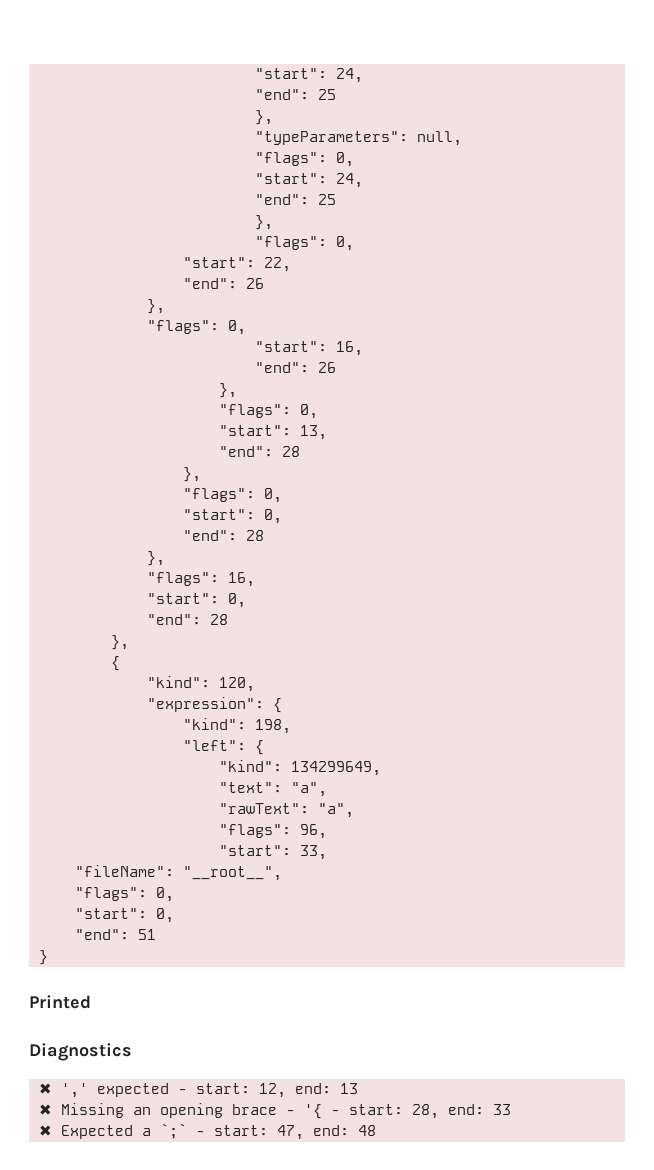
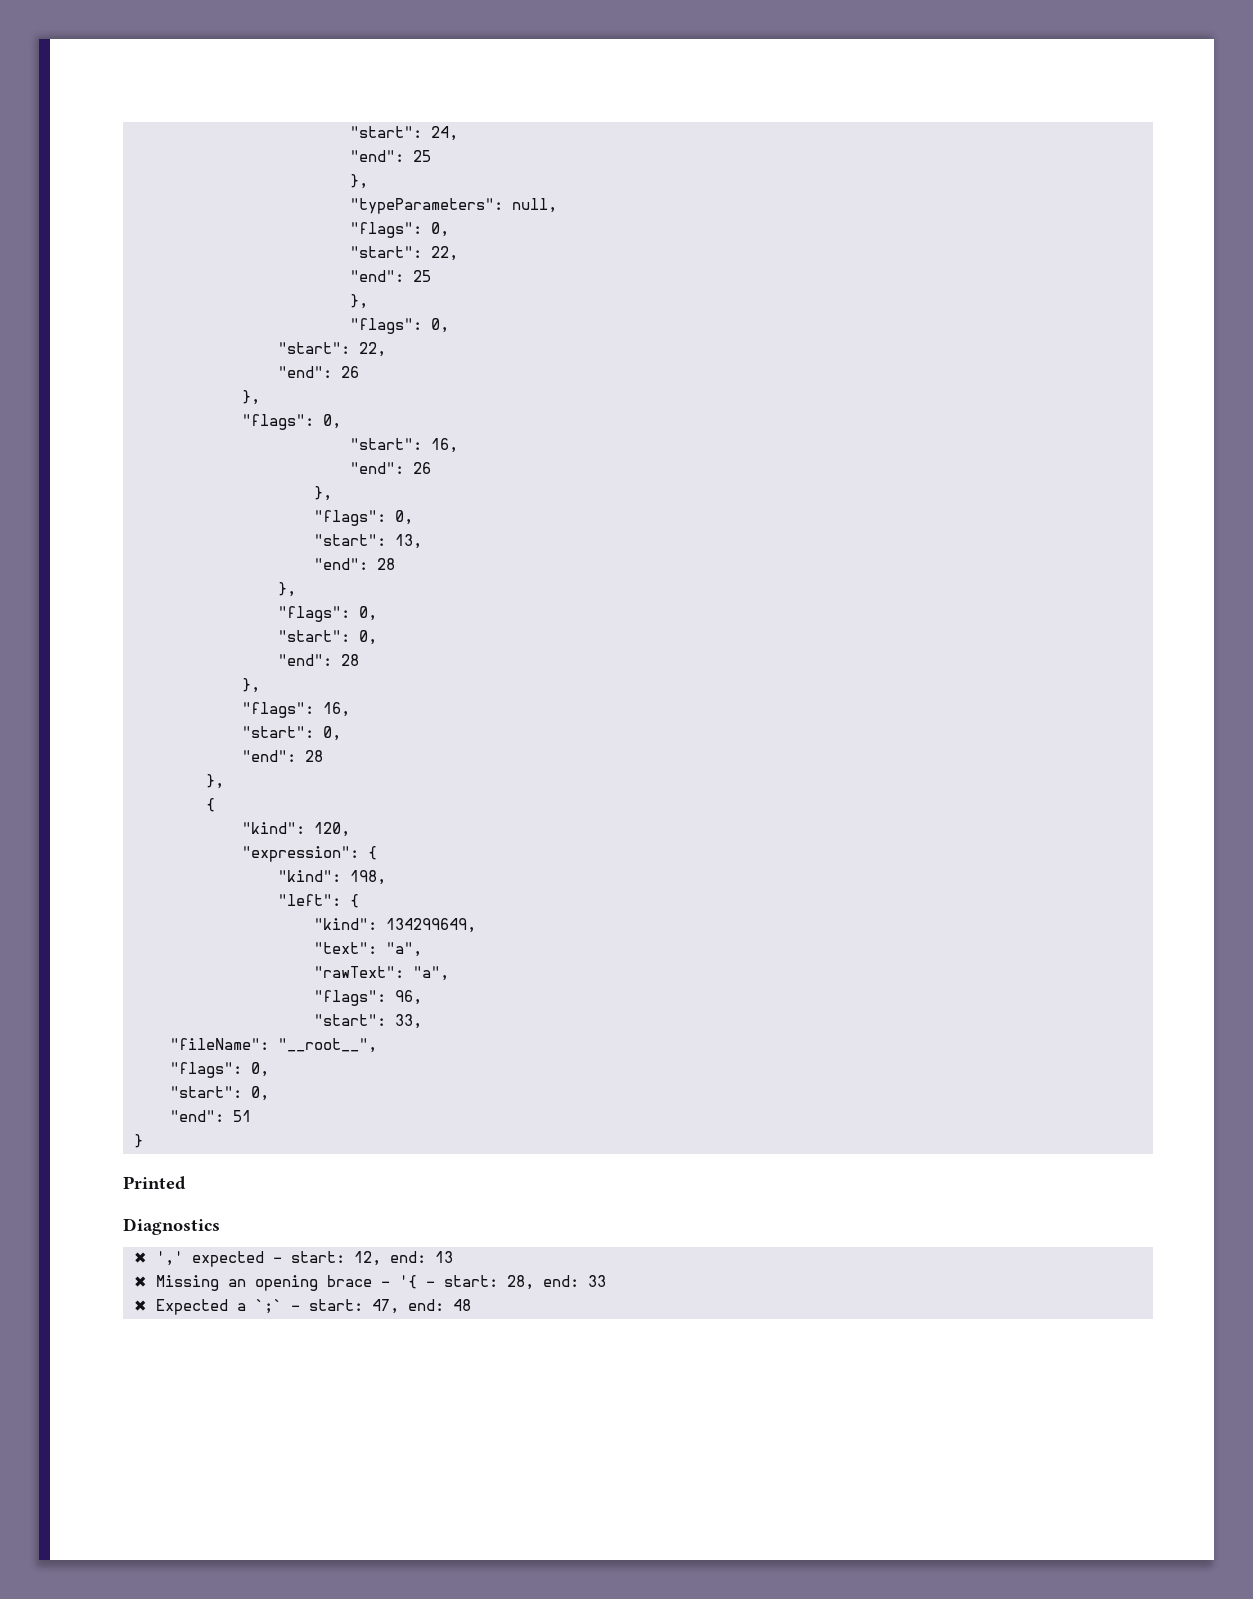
  "typeParameters": null,
  "flags": 0,
- "start": 24,
+ "start": 22,

